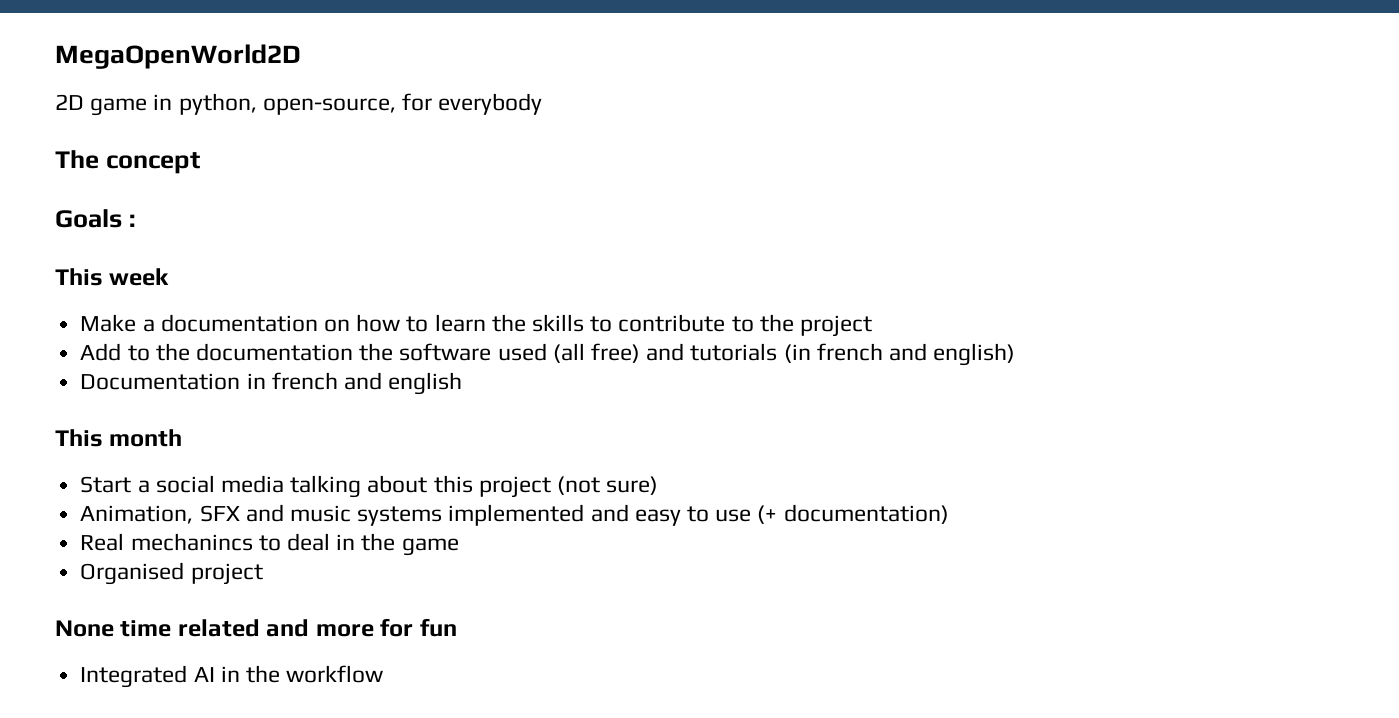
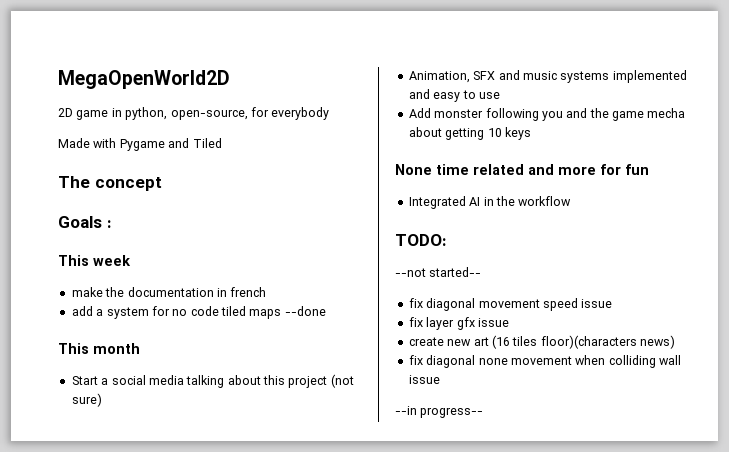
+ Made with Pygame and Tiled
- Make a documentation on how to learn the skills to contribute to the project
- Add to the documentation the software used (all free) and tutorials (in french and english)
- Documentation in french and english
+ make the documentation in french
+ add a system for no code tiled maps --done
- Animation, SFX and music systems implemented and easy to use (+ documentation)
- Real mechanincs to deal in the game
- Organised project
+ Animation, SFX and music systems implemented and easy to use
+ Add monster following you and the game mecha about getting 10 keys
+ TODO:
+ --not started--
+ fix diagonal movement speed issue
+ fix layer gfx issue
+ create new art (16 tiles floor)(characters news)
+ fix diagonal none movement when colliding wall issue
+ --in progress--

